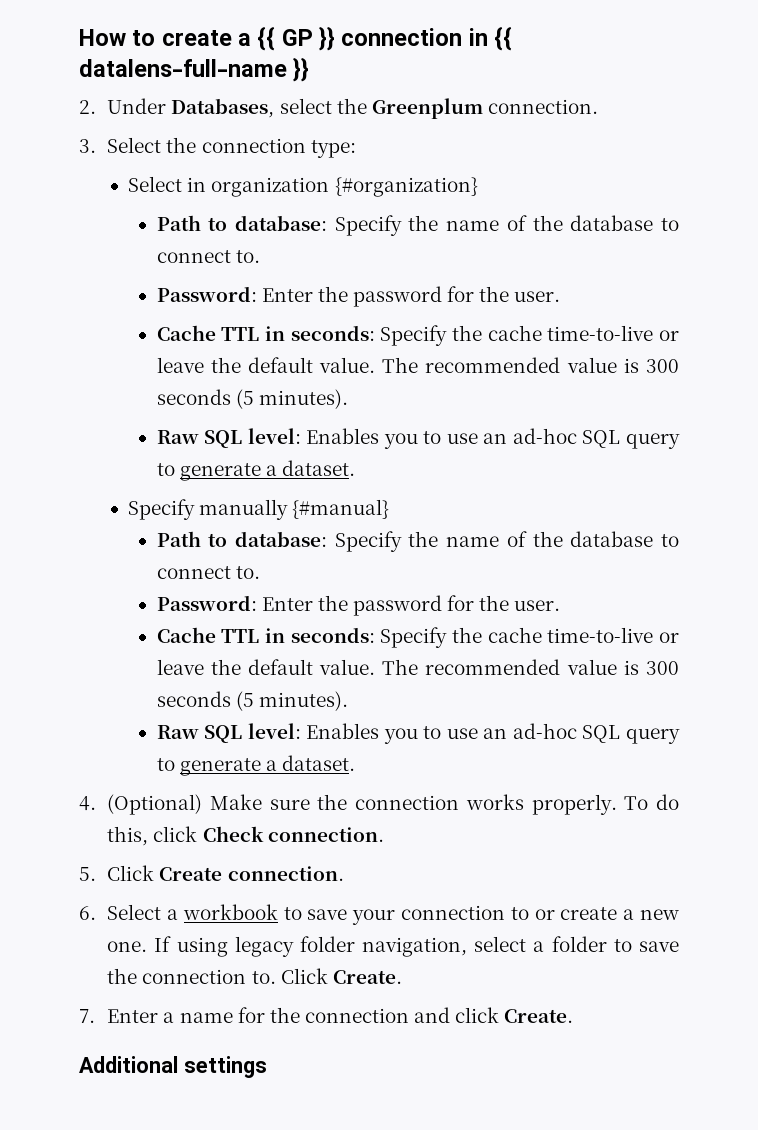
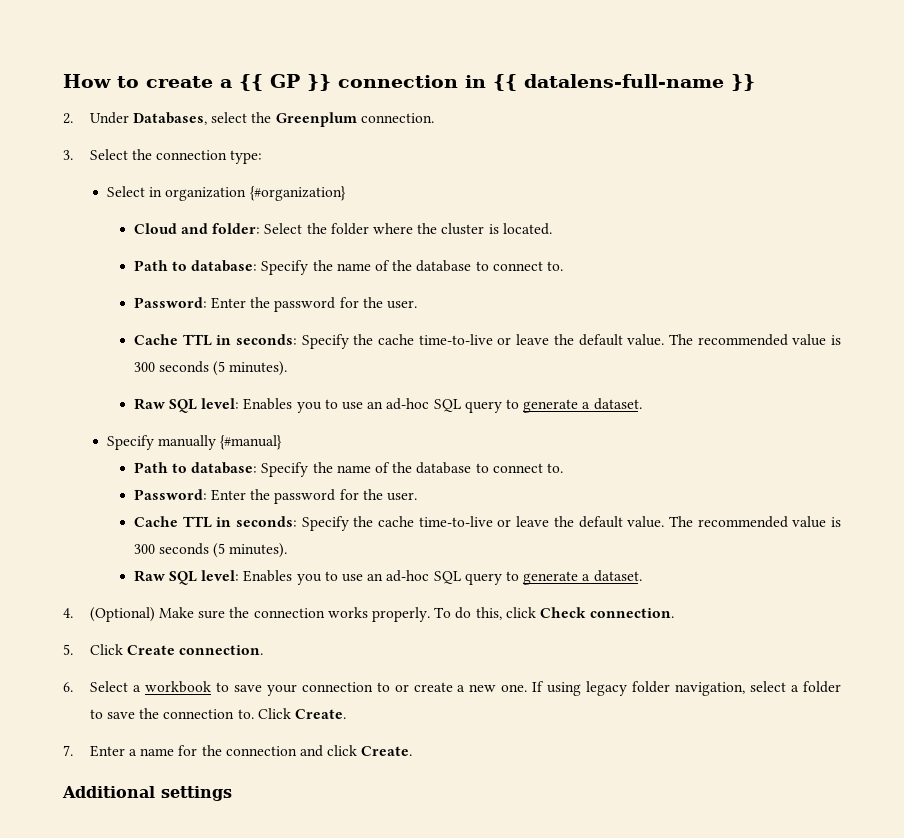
+ Cloud and folder: Select the folder where the cluster is located.

